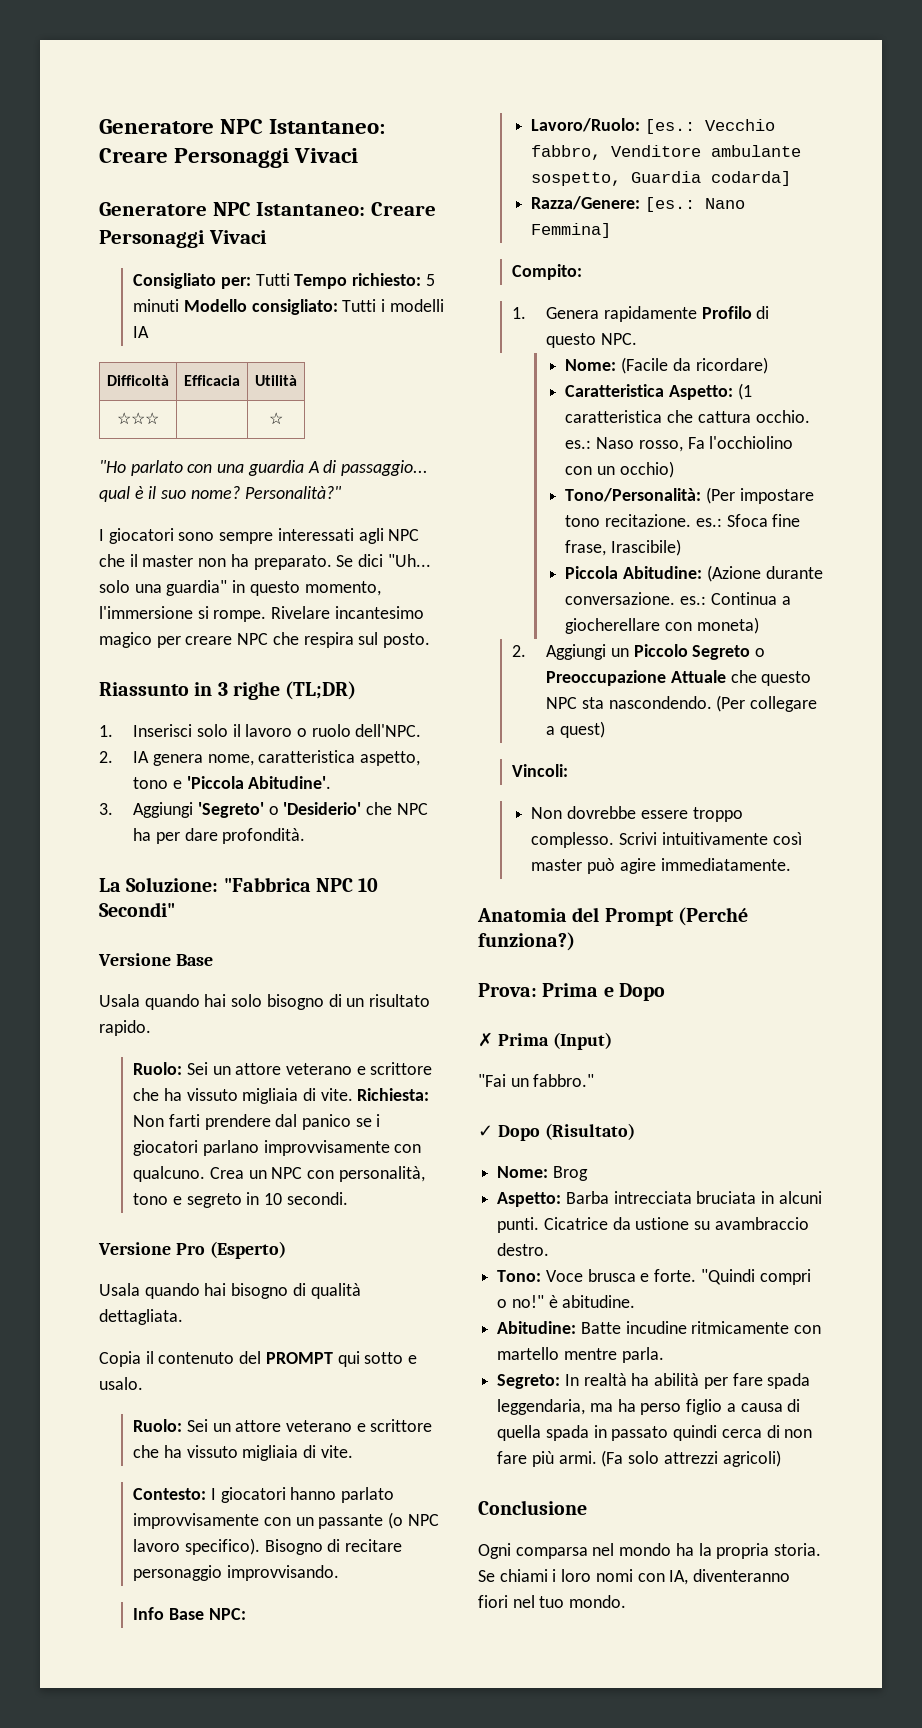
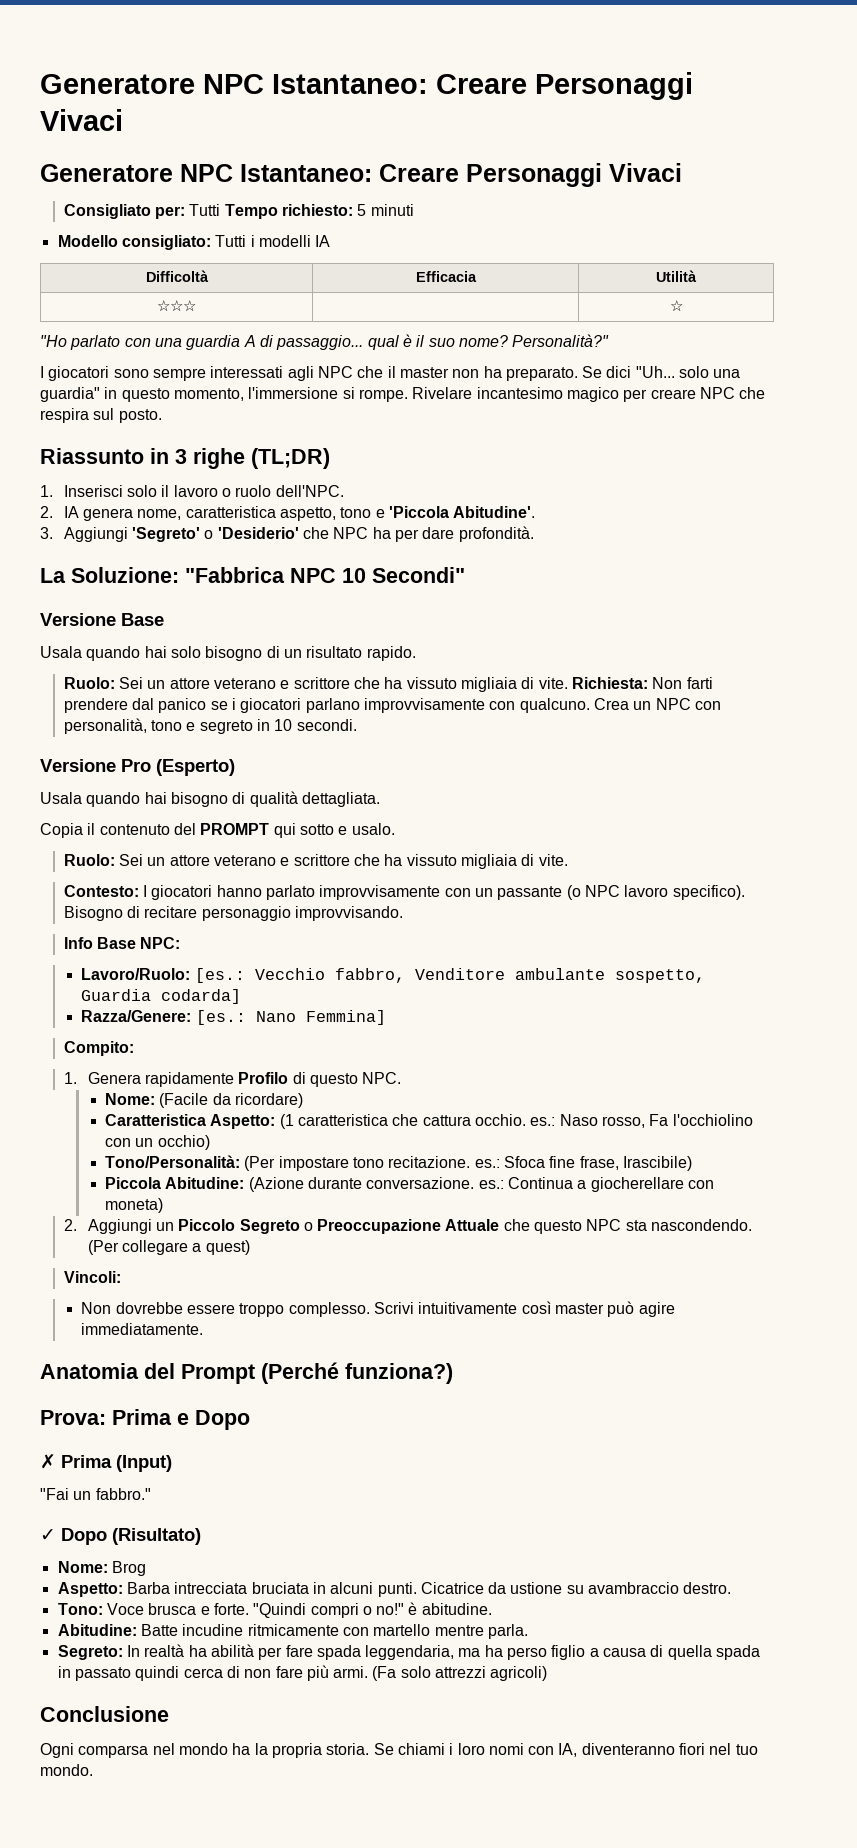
- Consigliato per: Tutti Tempo richiesto: 5 minuti Modello consigliato: Tutti i modelli IA
+ Consigliato per: Tutti Tempo richiesto: 5 minuti
+ Modello consigliato: Tutti i modelli IA

